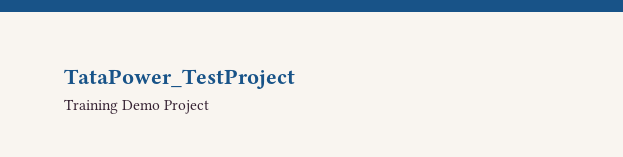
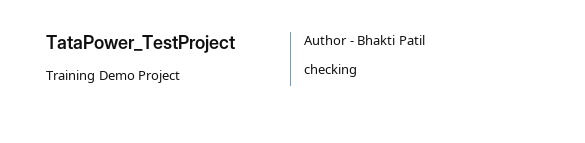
+ Author - Bhakti Patil
+ checking

